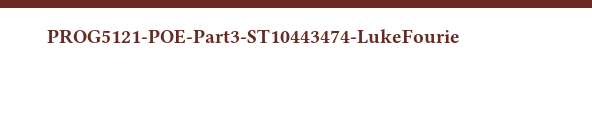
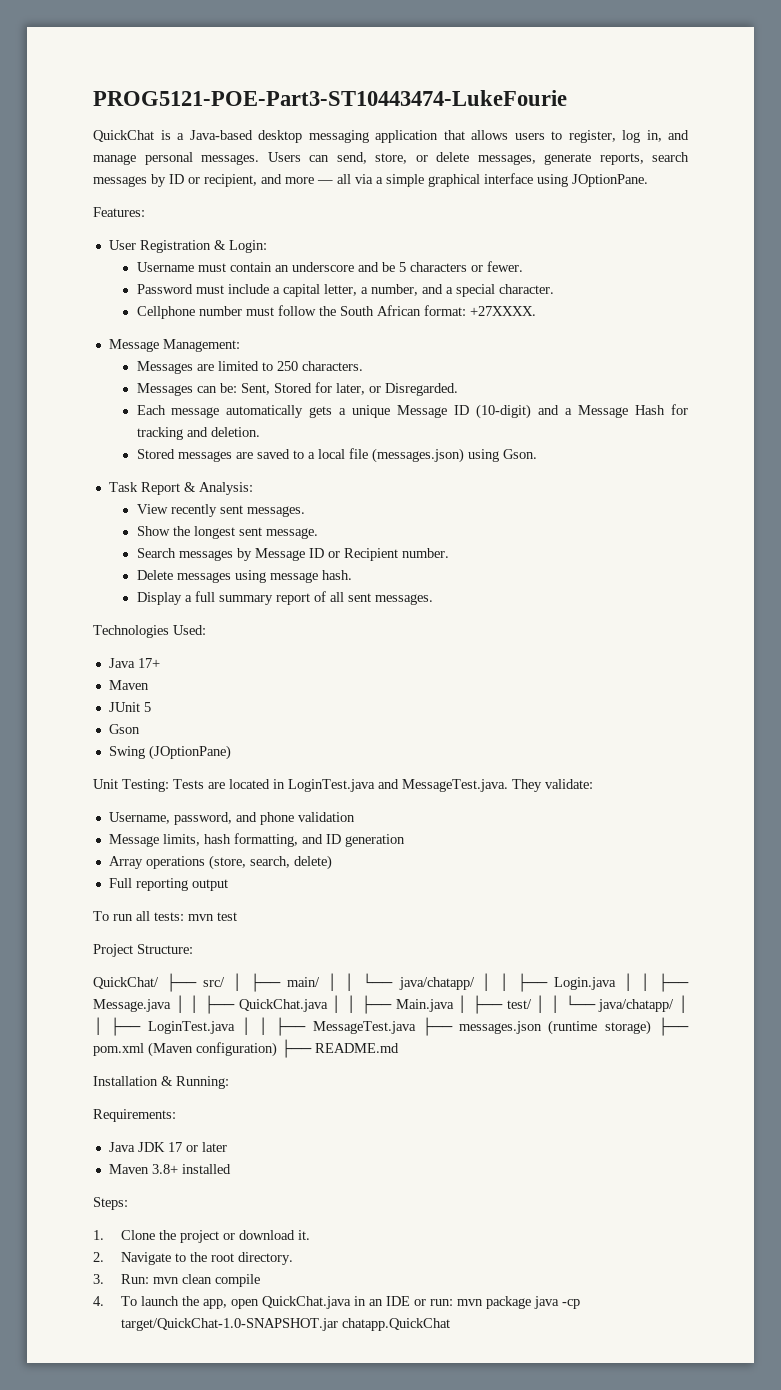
+ QuickChat is a Java-based desktop messaging application that allows users to register, log in, and manage personal messages. Users can send, store, or delete messages, generate reports, search messages by ID or recipient, and more — all via a simple graphical interface using JOptionPane.
+ Features:
+ User Registration & Login:
+ Username must contain an underscore and be 5 characters or fewer.
+ Password must include a capital letter, a number, and a special character.
+ Cellphone number must follow the South African format: +27XXXX.
+ Message Management:
+ Messages are limited to 250 characters.
+ Messages can be: Sent, Stored for later, or Disregarded.
+ Each message automatically gets a unique Message ID (10-digit) and a Message Hash for tracking and deletion.
+ Stored messages are saved to a local file (messages.json) using Gson.
+ Task Report & Analysis:
+ View recently sent messages.
+ Show the longest sent message.
+ Search messages by Message ID or Recipient number.
+ Delete messages using message hash.
+ Display a full summary report of all sent messages.
+ Technologies Used:
+ Java 17+
+ Maven
+ JUnit 5
+ Gson
+ Swing (JOptionPane)
+ Unit Testing: Tests are located in LoginTest.java and MessageTest.java. They validate:
+ Username, password, and phone validation
+ Message limits, hash formatting, and ID generation
+ Array operations (store, search, delete)
+ Full reporting output
+ To run all tests: mvn test
+ Project Structure:
+ QuickChat/ ├── src/ │ ├── main/ │ │ └── java/chatapp/ │ │ ├── Login.java │ │ ├── Message.java │ │ ├── QuickChat.java │ │ ├── Main.java │ ├── test/ │ │ └── java/chatapp/ │ │ ├── LoginTest.java │ │ ├── MessageTest.java ├── messages.json (runtime storage) ├── pom.xml (Maven configuration) ├── README.md
+ Installation & Running:
+ Requirements:
+ Java JDK 17 or later
+ Maven 3.8+ installed
+ Steps:
+ 1. Clone the project or download it.
+ 2. Navigate to the root directory.
+ 3. Run: mvn clean compile
+ 4. To launch the app, open QuickChat.java in an IDE or run: mvn package java -cp target/QuickChat-1.0-SNAPSHOT.jar chatapp.QuickChat

